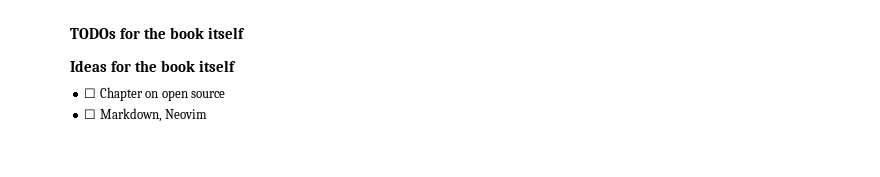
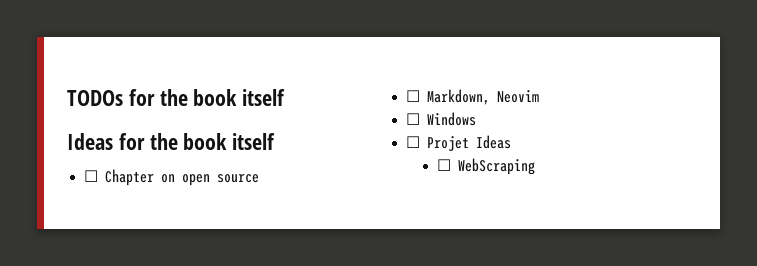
+ ☐ Windows
+ ☐ Projet Ideas
+ ☐ WebScraping

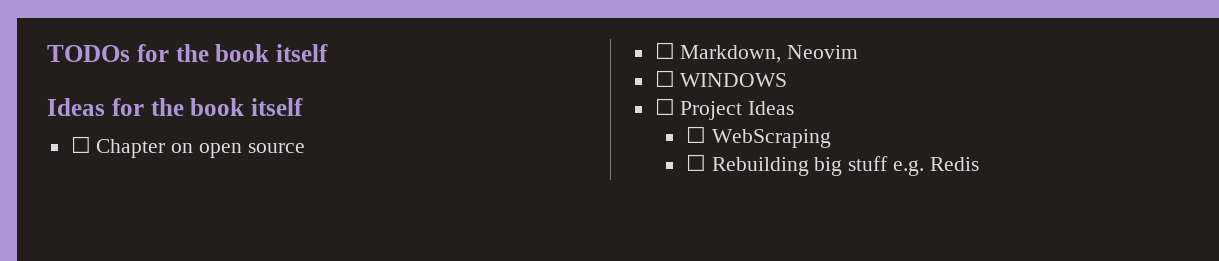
- ☐ Windows
- ☐ Projet Ideas
+ ☐ WINDOWS
+ ☐ Project Ideas
+ ☐ Rebuilding big stuff e.g. Redis

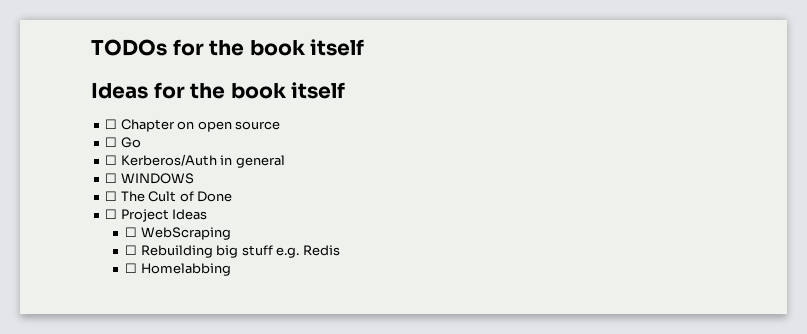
- ☐ Markdown, Neovim
+ ☐ Go
+ ☐ Kerberos/Auth in general
  ☐ WINDOWS
+ ☐ The Cult of Done
+ ☐ Homelabbing

